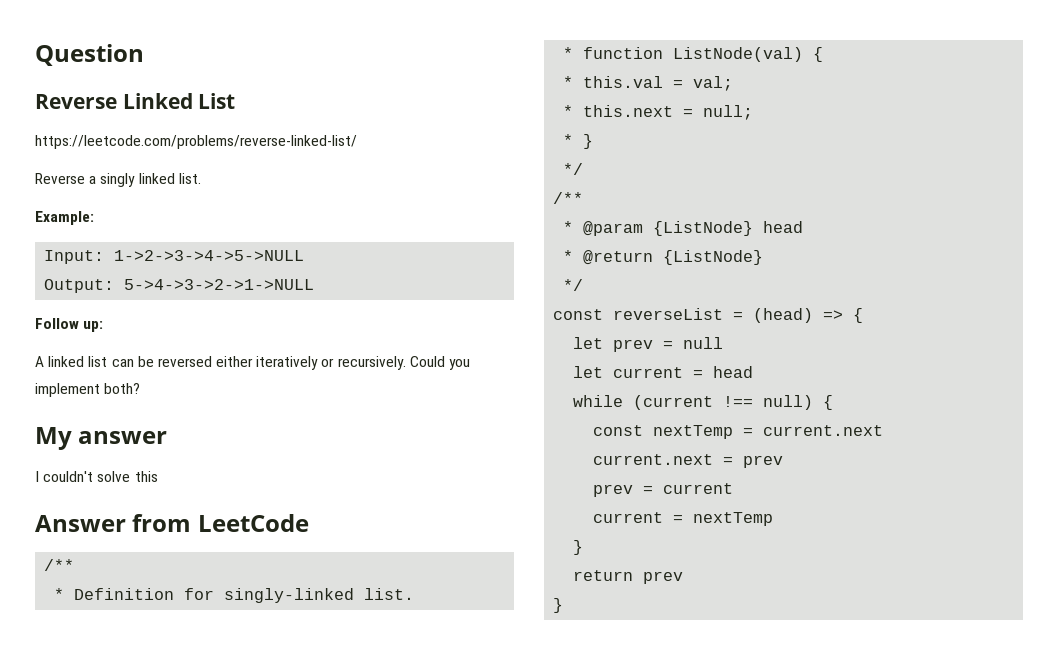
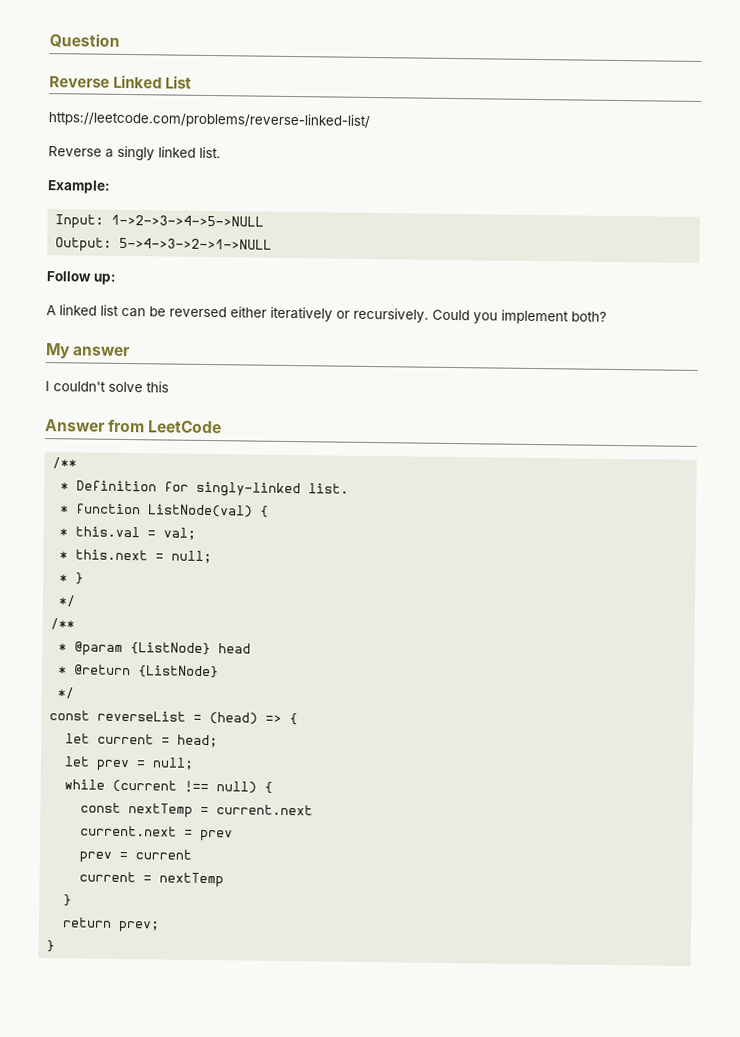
+ let current = head;
- let prev = null
- let current = head
+ let prev = null;
- return prev
+ return prev;

